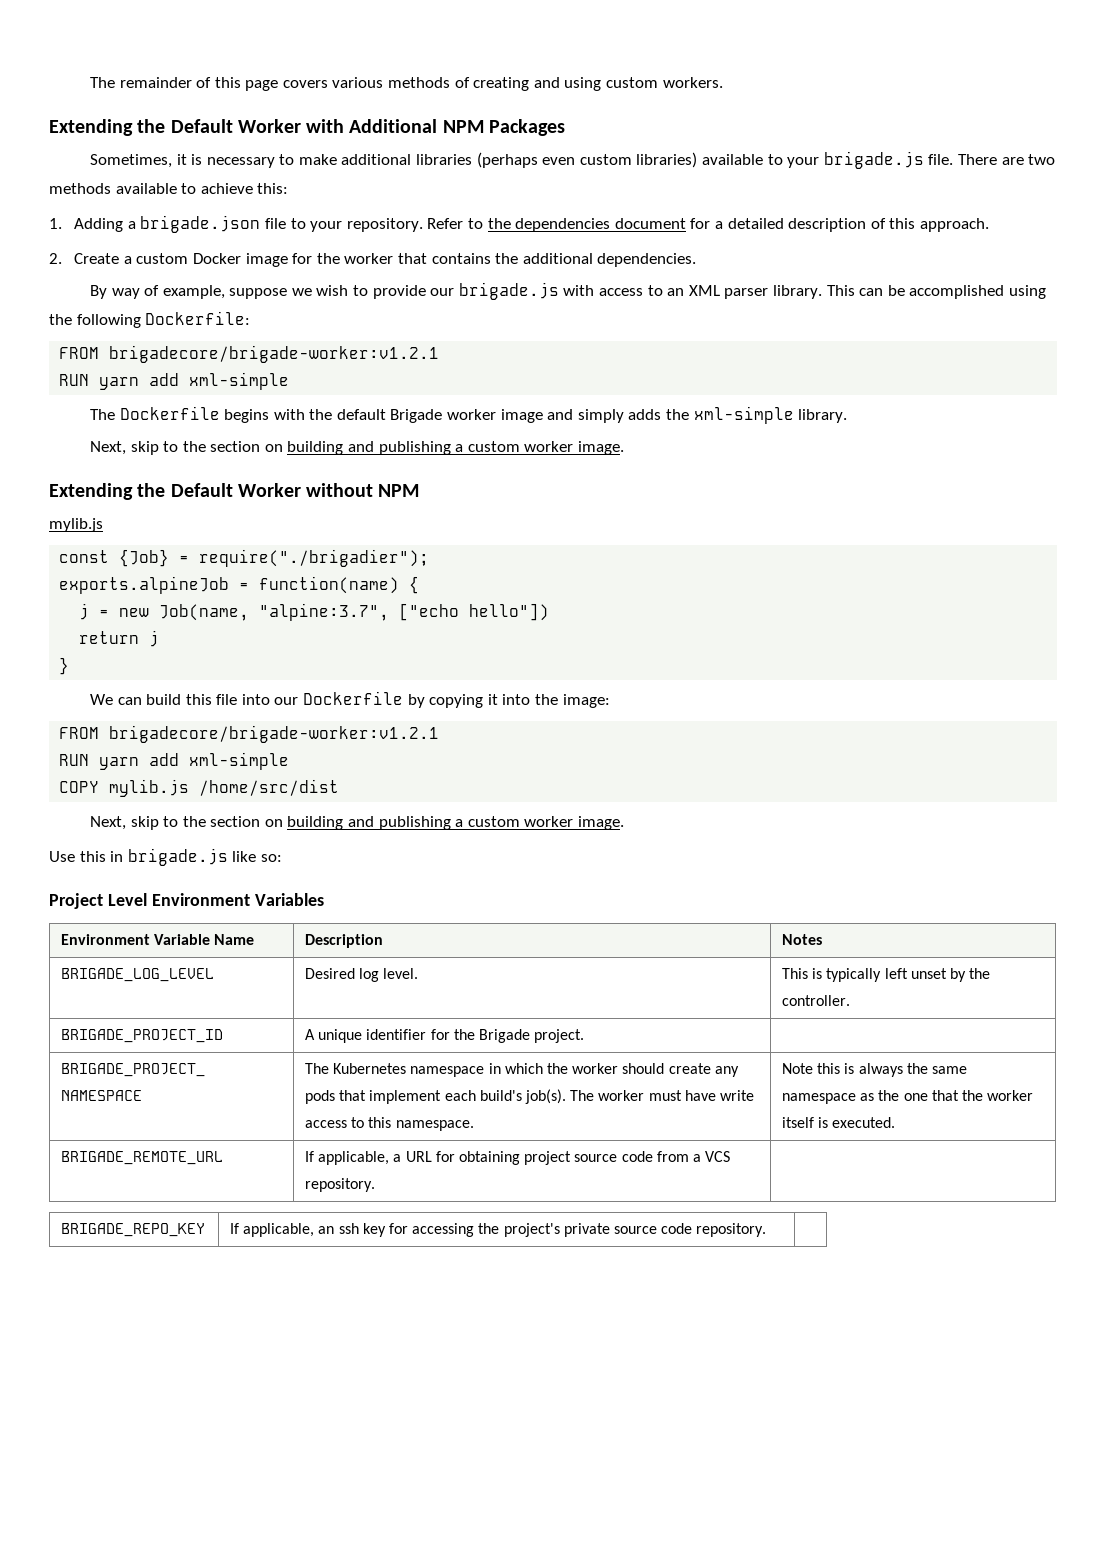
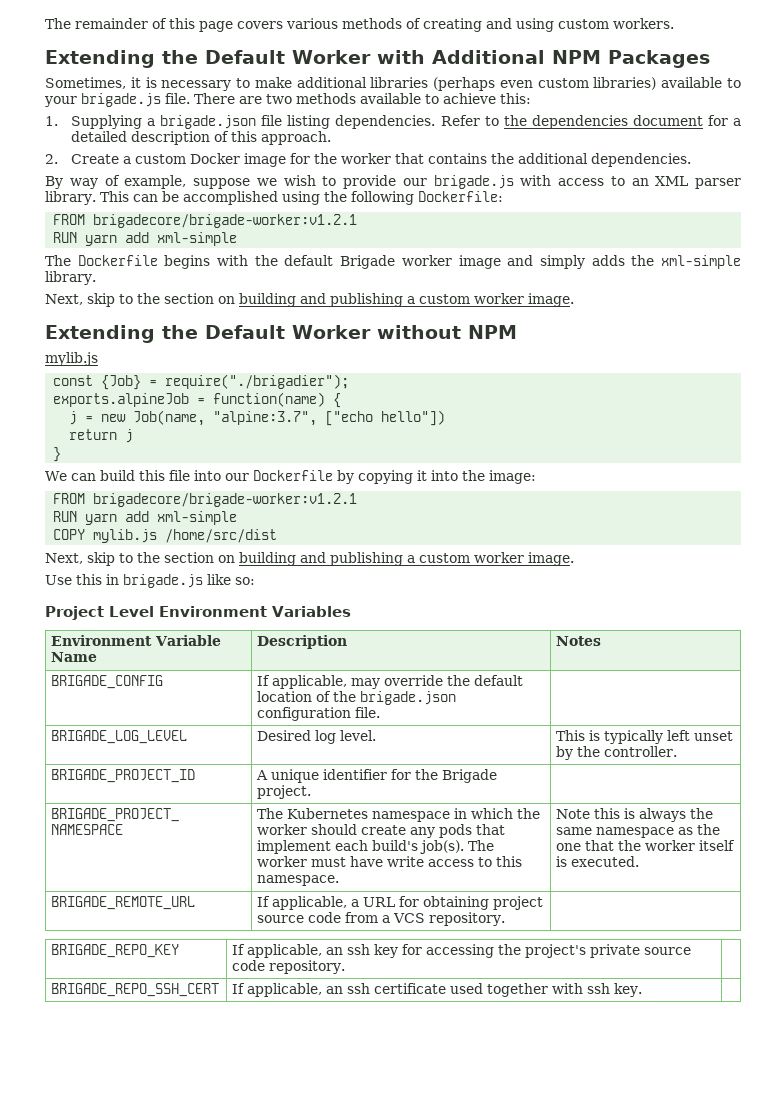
- 1. Adding a brigade.json file to your repository.
+ 1. Supplying a brigade.json file listing dependencies.
+ BRIGADE_CONFIG | If applicable, may override the default location of the brigade.json configuration file. |
+ BRIGADE_REPO_SSH_CERT | If applicable, an ssh certificate used together with ssh key. |

